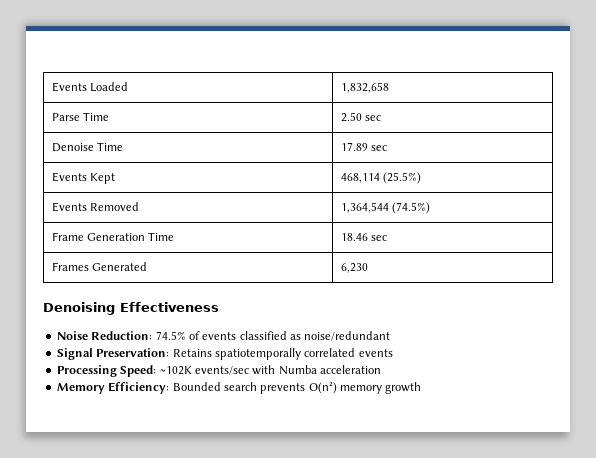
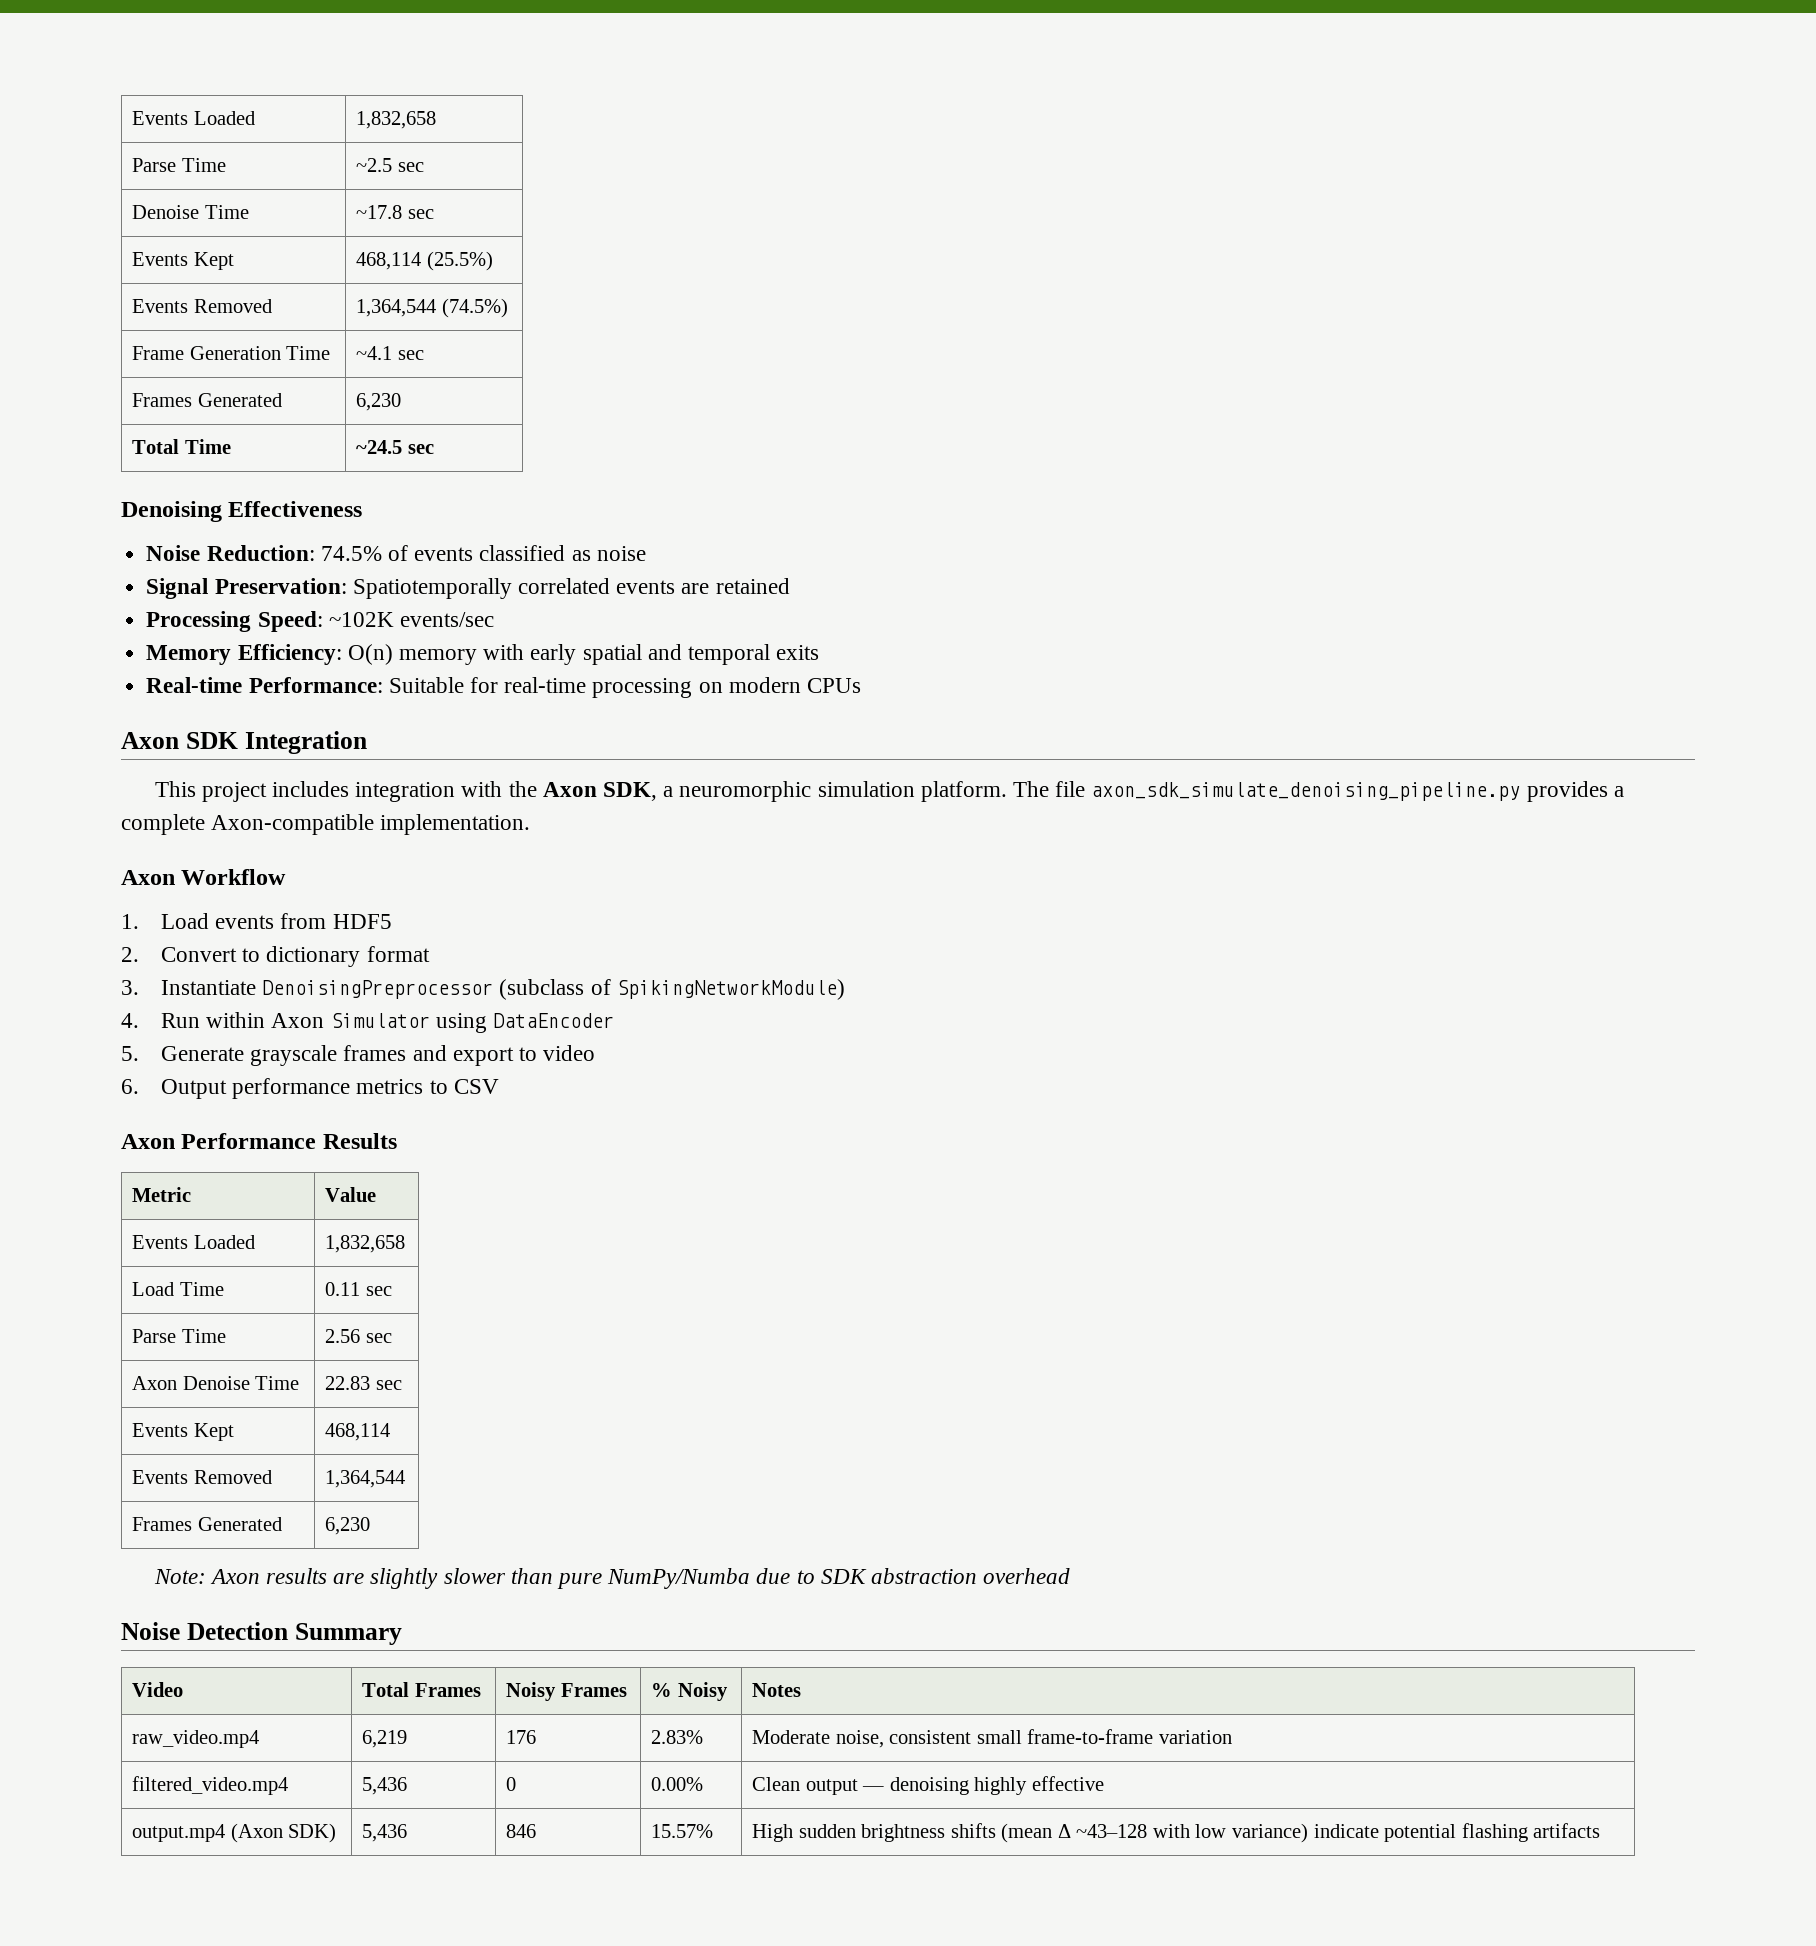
- Parse Time | 2.50 sec
+ Parse Time | ~2.5 sec
- Denoise Time | 17.89 sec
+ Denoise Time | ~17.8 sec
- Frame Generation Time | 18.46 sec
+ Frame Generation Time | ~4.1 sec
+ Total Time | ~24.5 sec
- Noise Reduction: 74.5% of events classified as noise/redundant
+ Noise Reduction: 74.5% of events classified as noise
- Signal Preservation: Retains spatiotemporally correlated events
+ Signal Preservation: Spatiotemporally correlated events are retained
- Processing Speed: ~102K events/sec with Numba acceleration
+ Processing Speed: ~102K events/sec
- Memory Efficiency: Bounded search prevents O(n²) memory growth
+ Memory Efficiency: O(n) memory with early spatial and temporal exits
+ Real-time Performance: Suitable for real-time processing on modern CPUs
+ Axon SDK Integration
+ This project includes integration with the Axon SDK, a neuromorphic simulation platform. The file axon_sdk_simulate_denoising_pipeline.py provides a complete Axon-compatible implementation.
+ Axon Workflow
+ 1. Load events from HDF5
+ 2. Convert to dictionary format
+ 3. Instantiate DenoisingPreprocessor (subclass of SpikingNetworkModule)
+ 4. Run within Axon Simulator using DataEncoder
+ 5. Generate grayscale frames and export to video
+ 6. Output performance metrics to CSV
+ Axon Performance Results
+ Metric | Value
+ Events Loaded | 1,832,658
+ Load Time | 0.11 sec
+ Parse Time | 2.56 sec
+ Axon Denoise Time | 22.83 sec
+ Events Kept | 468,114
+ Events Removed | 1,364,544
+ Frames Generated | 6,230
+ Note: Axon results are slightly slower than pure NumPy/Numba due to SDK abstraction overhead
+ Noise Detection Summary
+ Video | Total Frames | Noisy Frames | % Noisy | Notes
+ raw_video.mp4 | 6,219 | 176 | 2.83% | Moderate noise, consistent small frame-to-frame variation
+ filtered_video.mp4 | 5,436 | 0 | 0.00% | Clean output — denoising highly effective
+ output.mp4 (Axon SDK) | 5,436 | 846 | 15.57% | High sudden brightness shifts (mean Δ ~43–128 with low variance) indicate potential flashing artifacts

